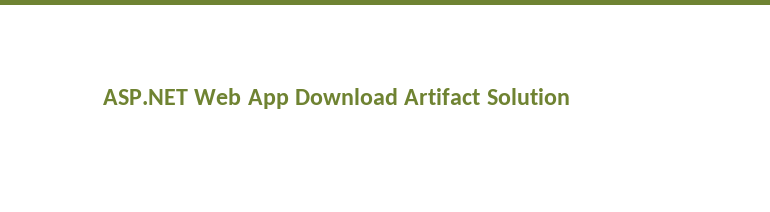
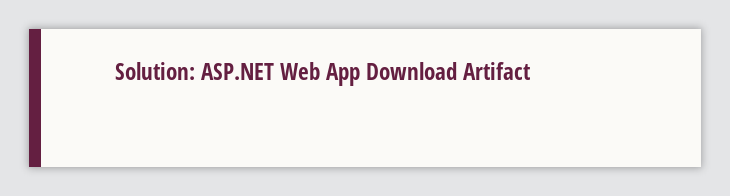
- ASP.NET Web App Download Artifact Solution
+ Solution: ASP.NET Web App Download Artifact

